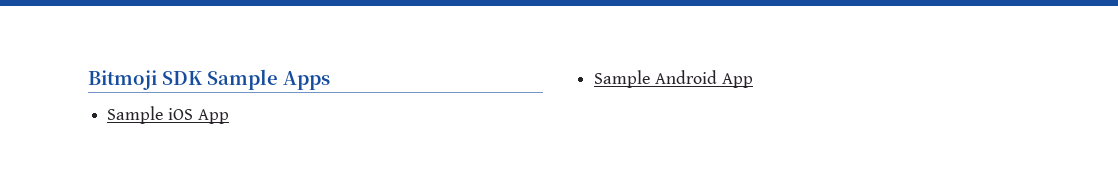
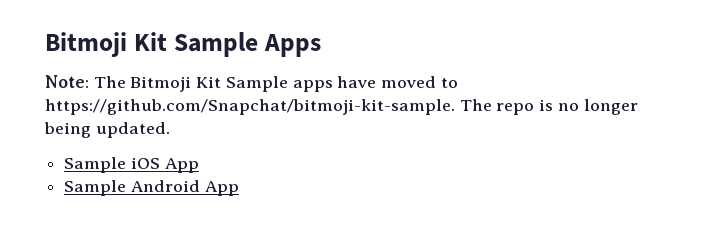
- Bitmoji SDK Sample Apps
+ Bitmoji Kit Sample Apps
+ Note: The Bitmoji Kit Sample apps have moved to https://github.com/Snapchat/bitmoji-kit-sample. The repo is no longer being updated.

